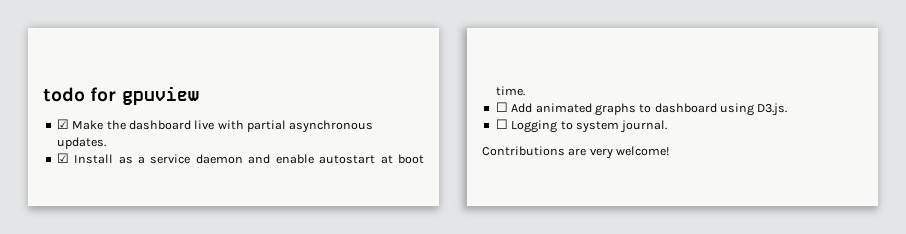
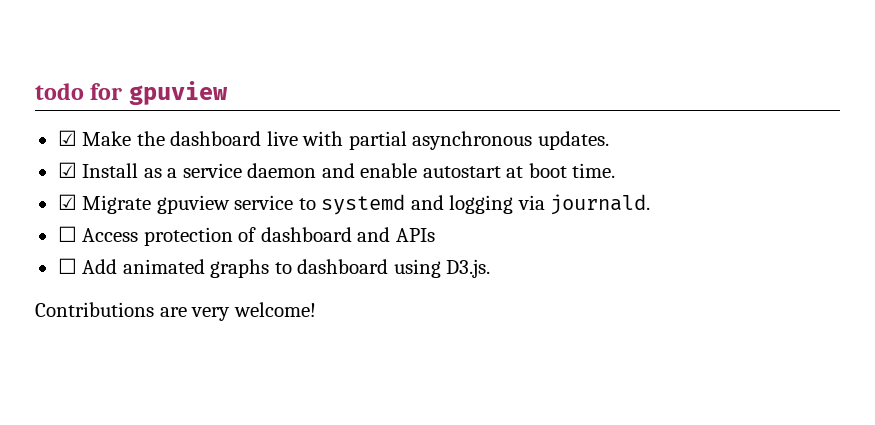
+ ☑ Migrate gpuview service to systemd and logging via journald.
+ ☐ Access protection of dashboard and APIs
- ☐ Logging to system journal.

